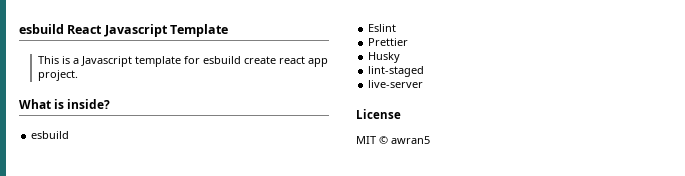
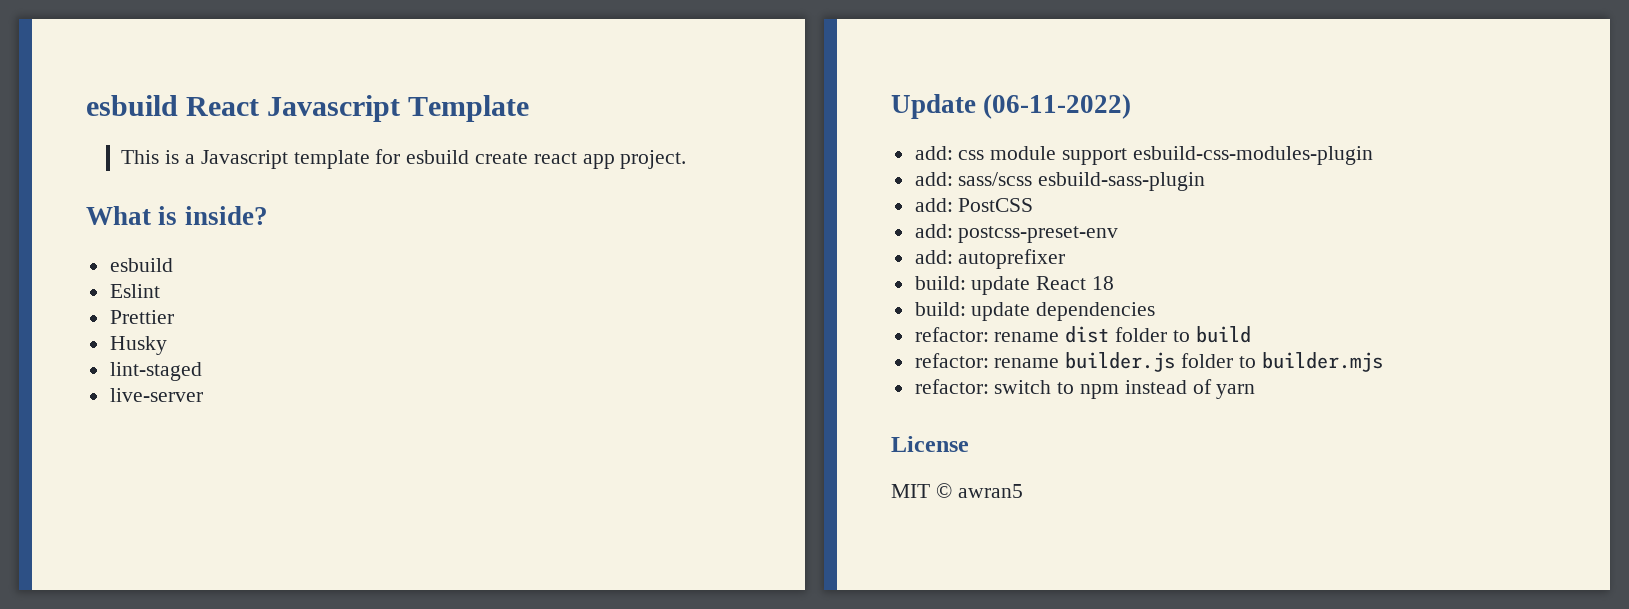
+ Update (06-11-2022)
+ add: css module support esbuild-css-modules-plugin
+ add: sass/scss esbuild-sass-plugin
+ add: PostCSS
+ add: postcss-preset-env
+ add: autoprefixer
+ build: update React 18
+ build: update dependencies
+ refactor: rename dist folder to build
+ refactor: rename builder.js folder to builder.mjs
+ refactor: switch to npm instead of yarn

